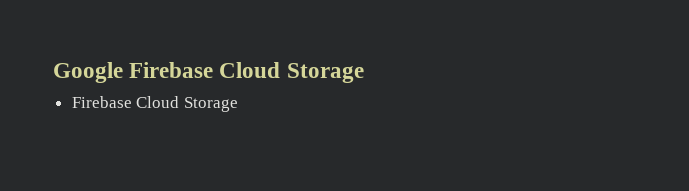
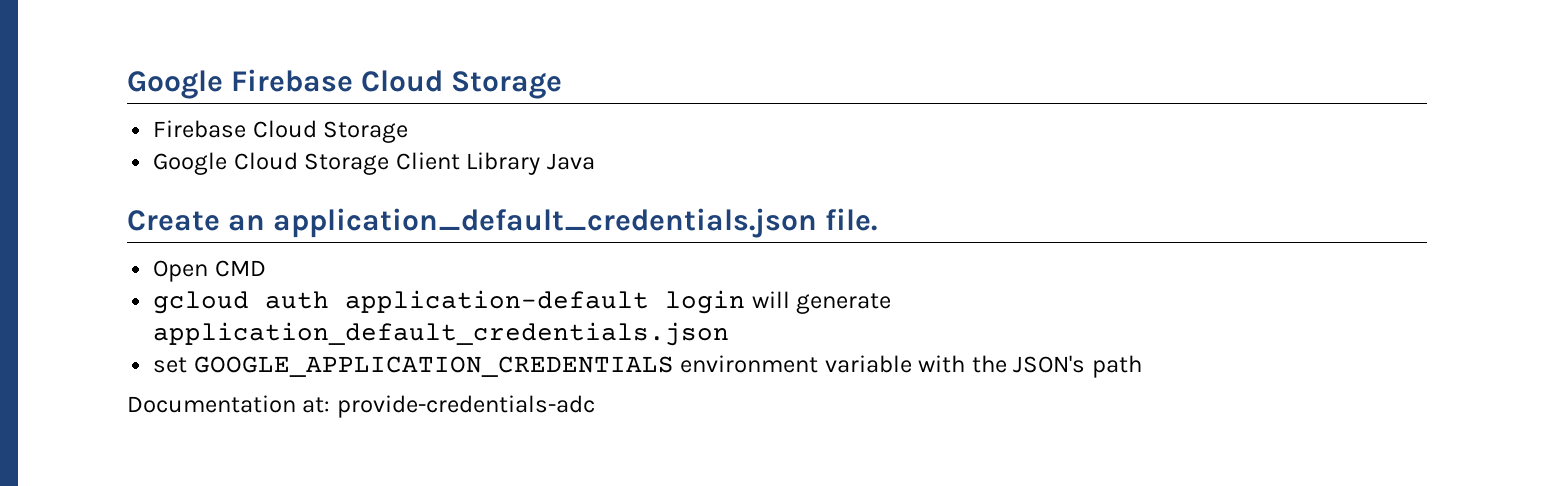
+ Google Cloud Storage Client Library Java
+ Create an application_default_credentials.json file.
+ Open CMD
+ gcloud auth application-default login will generate application_default_credentials.json
+ set GOOGLE_APPLICATION_CREDENTIALS environment variable with the JSON's path
+ Documentation at: provide-credentials-adc

